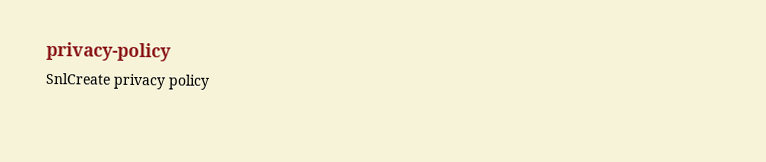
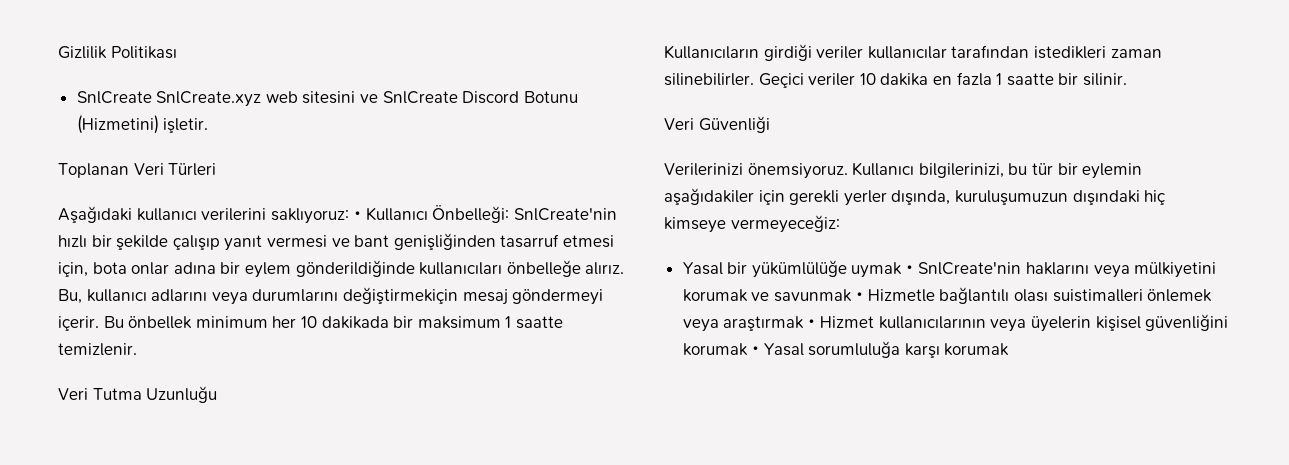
- privacy-policy
- SnlCreate privacy policy
+ Gizlilik Politikası
+ SnlCreate SnlCreate.xyz web sitesini ve SnlCreate Discord Botunu (Hizmetini) işletir.
+ Toplanan Veri Türleri
+ Aşağıdaki kullanıcı verilerini saklıyoruz:・Kullanıcı Önbelleği: SnlCreate'nin hızlı bir şekilde çalışıp yanıt vermesi ve bant genişliğinden tasarruf etmesi için, bota onlar adına bir eylem gönderildiğinde kullanıcıları önbelleğe alırız. Bu, kullanıcı adlarını veya durumlarını değiştirmekiçin mesaj göndermeyi içerir. Bu önbellek minimum her 10 dakikada bir maksimum 1 saatte temizlenir.
+ Veri Tutma Uzunluğu
+ Kullanıcıların girdiği veriler kullanıcılar tarafından istedikleri zaman silinebilirler. Geçici veriler 10 dakika en fazla 1 saatte bir silinir.
+ Veri Güvenliği
+ Verilerinizi önemsiyoruz. Kullanıcı bilgilerinizi, bu tür bir eylemin aşağıdakiler için gerekli yerler dışında, kuruluşumuzun dışındaki hiç kimseye vermeyeceğiz:
+ Yasal bir yükümlülüğe uymak・SnlCreate'nin haklarını veya mülkiyetini korumak ve savunmak・Hizmetle bağlantılı olası suistimalleri önlemek veya araştırmak・Hizmet kullanıcılarının veya üyelerin kişisel güvenliğini korumak・Yasal sorumluluğa karşı korumak

